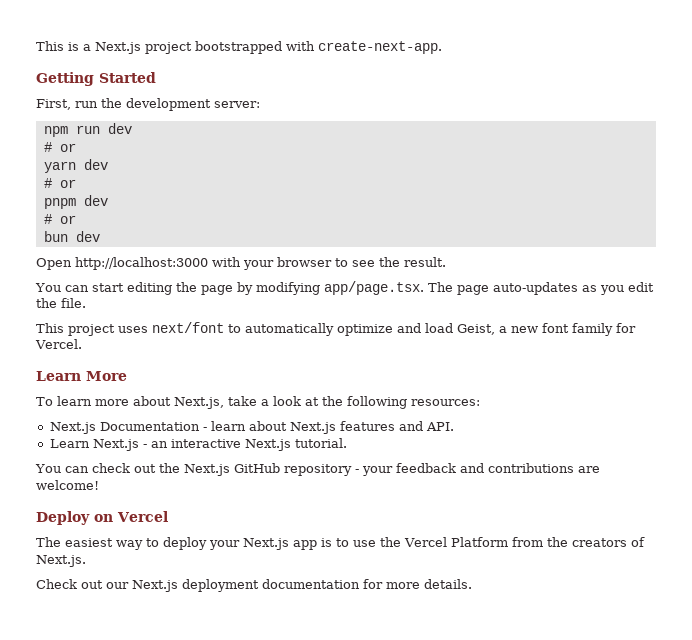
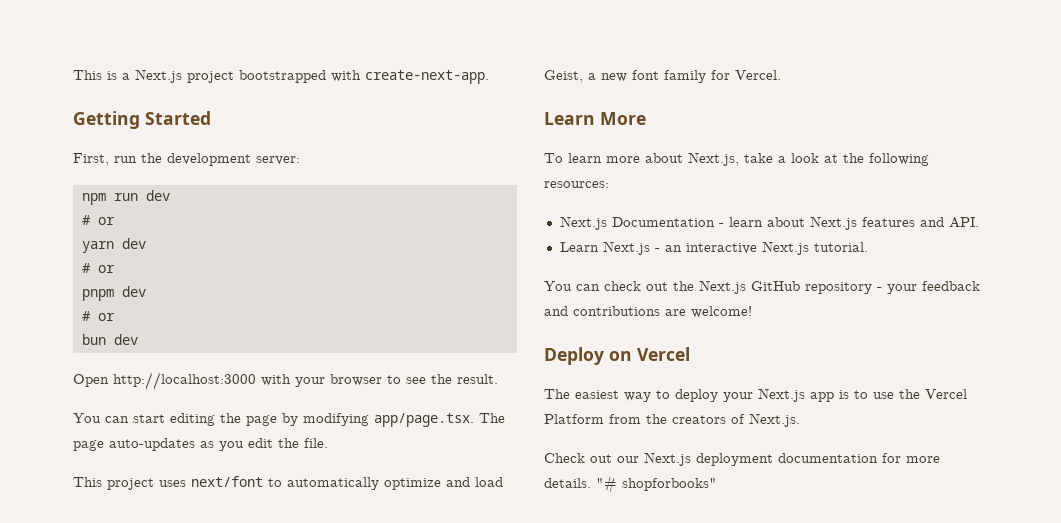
+ "# shopforbooks"

